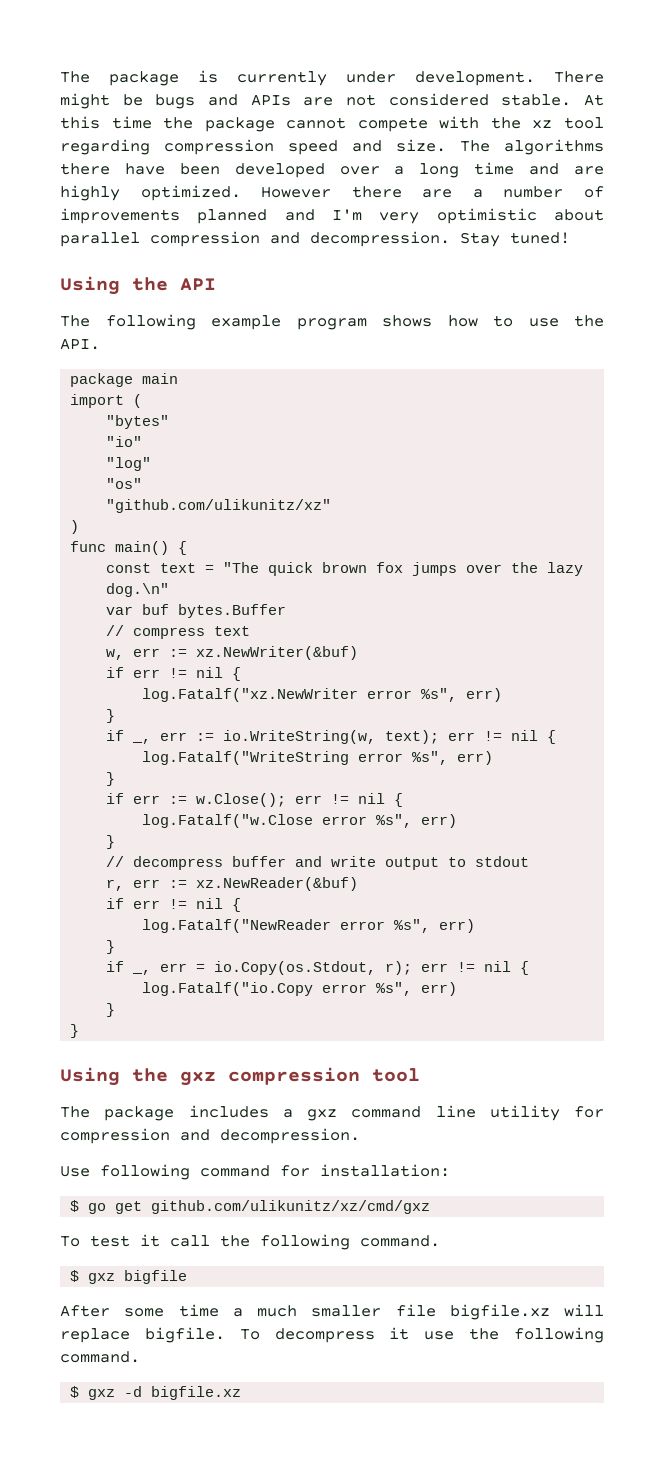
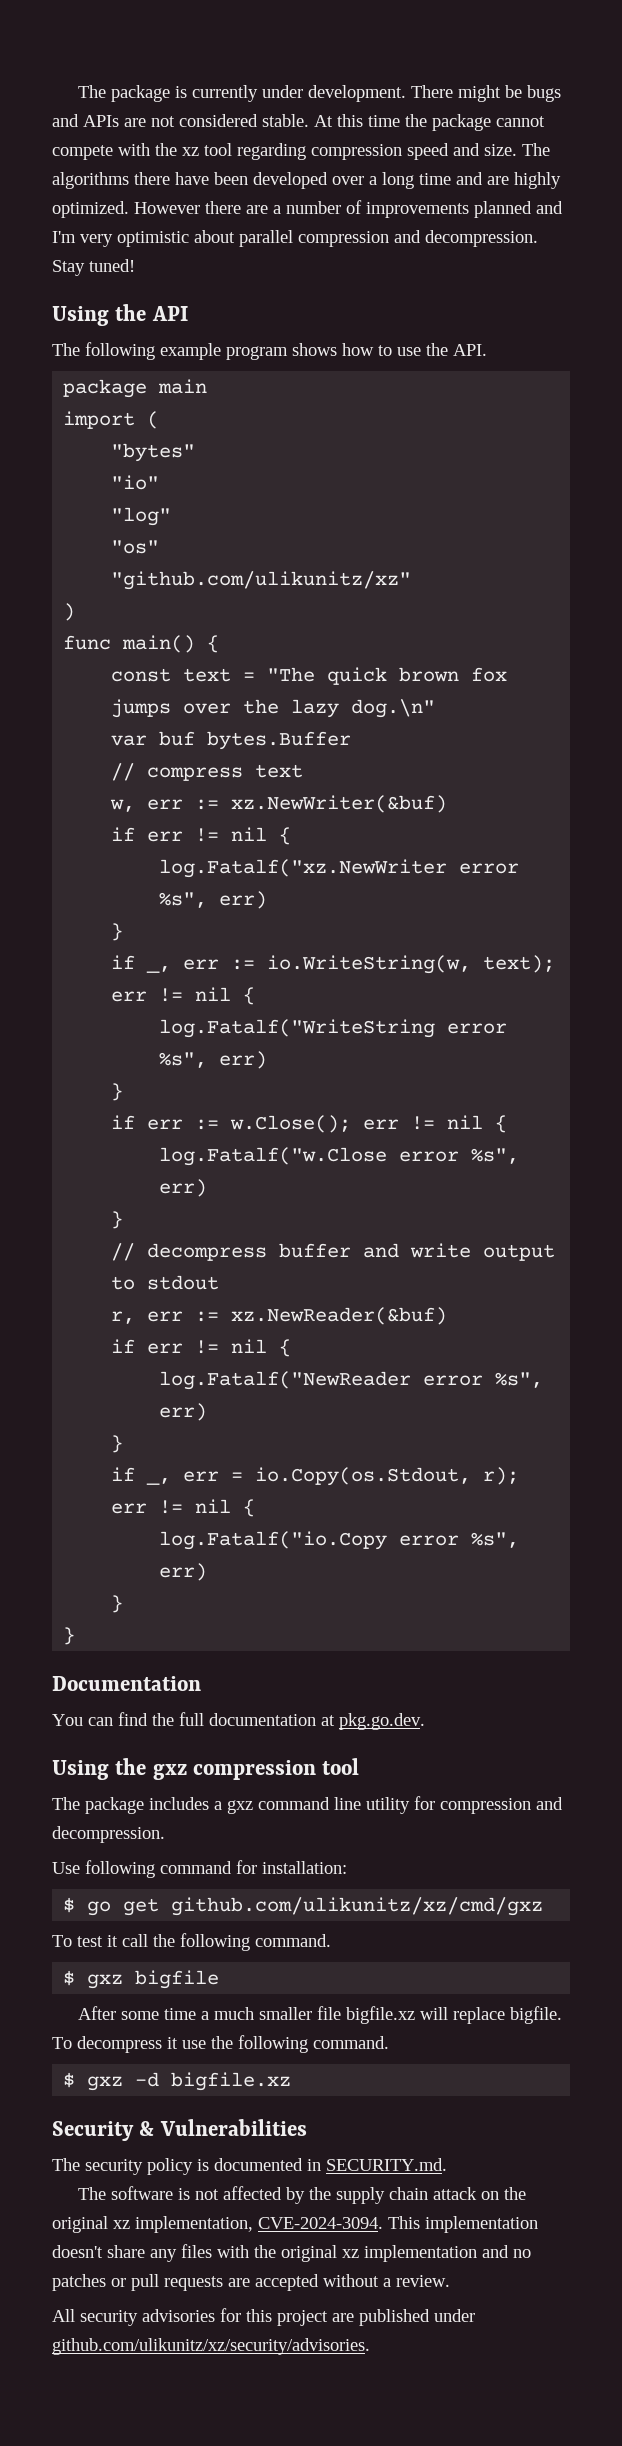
+ Documentation
+ You can find the full documentation at pkg.go.dev.
+ Security & Vulnerabilities
+ The security policy is documented in SECURITY.md.
+ The software is not affected by the supply chain attack on the original xz implementation, CVE-2024-3094. This implementation doesn't share any files with the original xz implementation and no patches or pull requests are accepted without a review.
+ All security advisories for this project are published under github.com/ulikunitz/xz/security/advisories.

